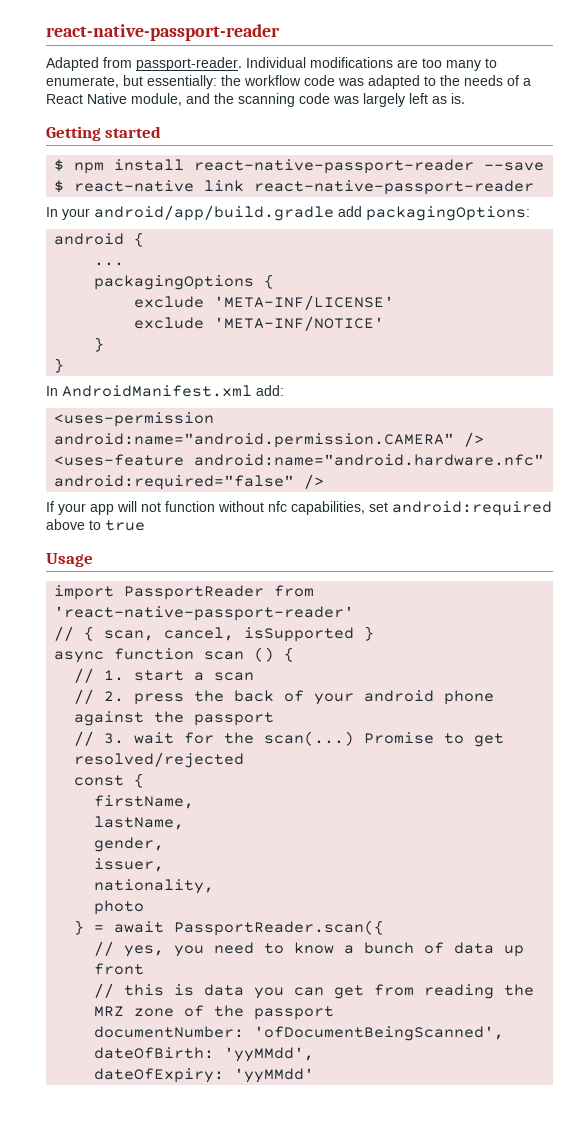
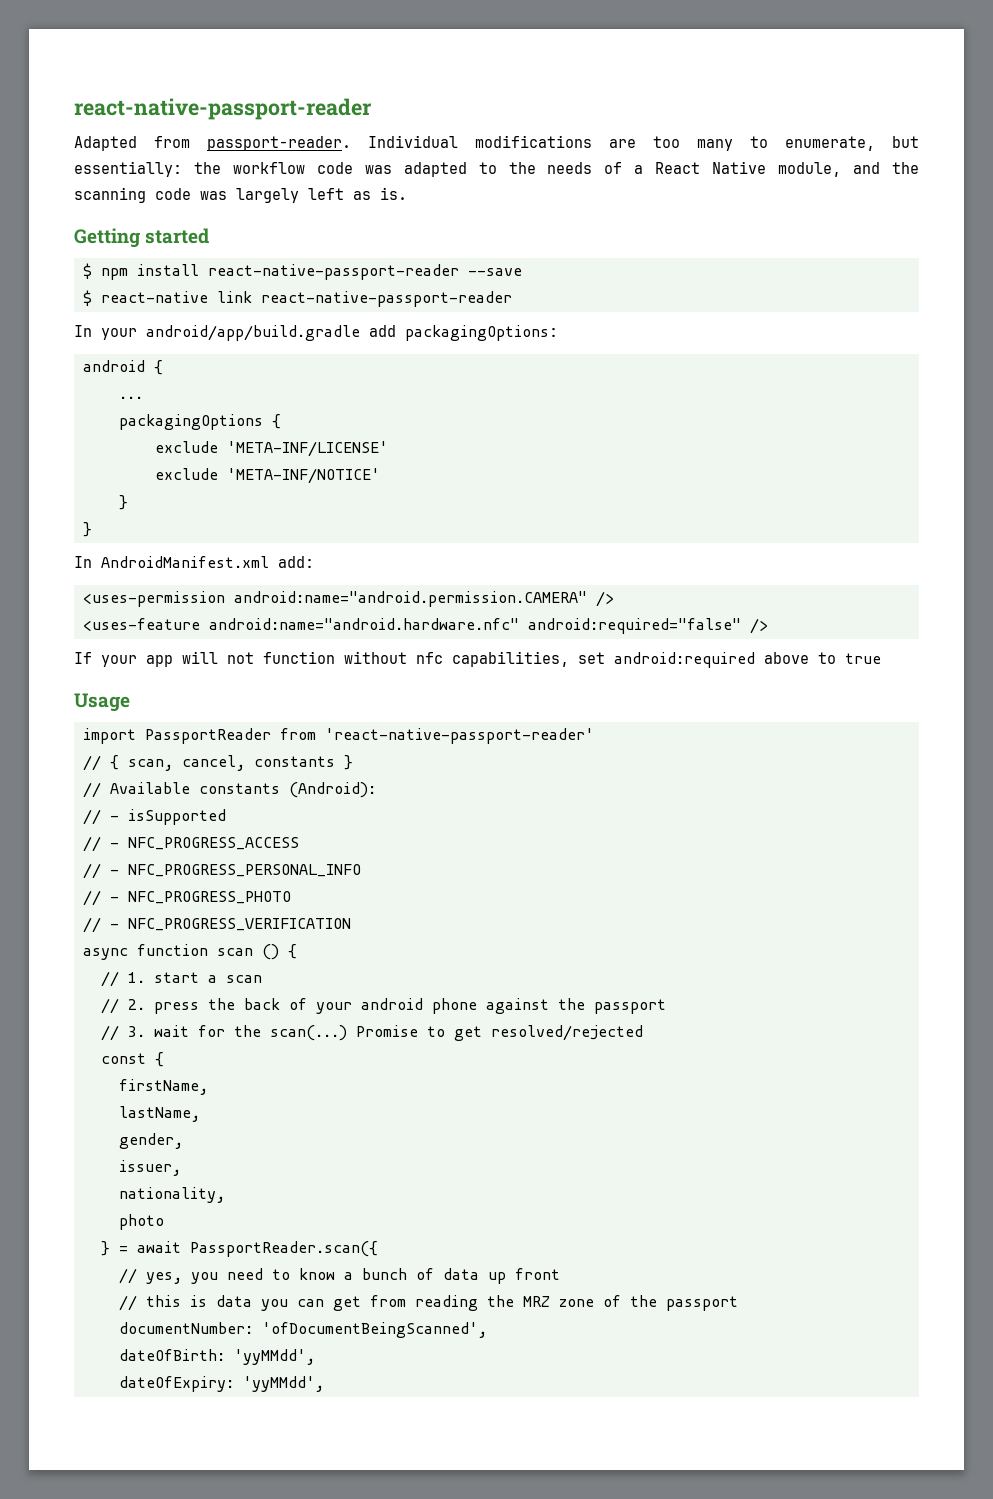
- // { scan, cancel, isSupported }
+ // { scan, cancel, constants }
+ // Available constants (Android):
+ // - isSupported
+ // - NFC_PROGRESS_ACCESS
+ // - NFC_PROGRESS_PERSONAL_INFO
+ // - NFC_PROGRESS_PHOTO
+ // - NFC_PROGRESS_VERIFICATION
- dateOfExpiry: 'yyMMdd'
+ dateOfExpiry: 'yyMMdd',

